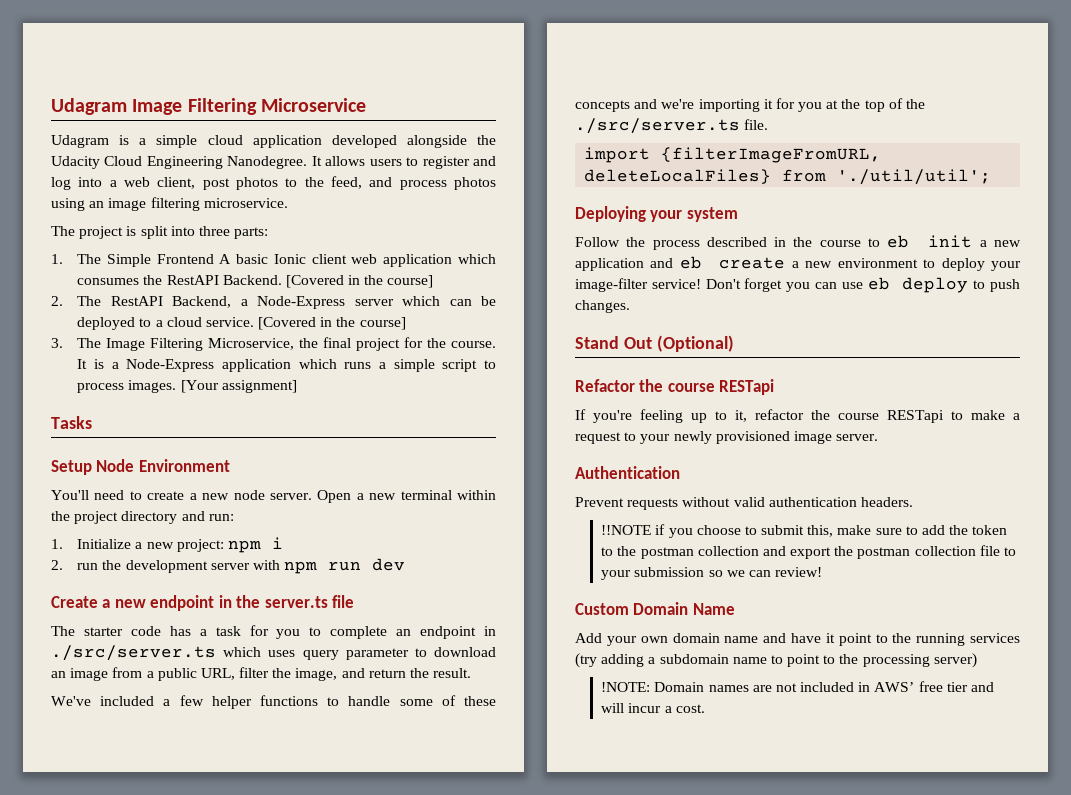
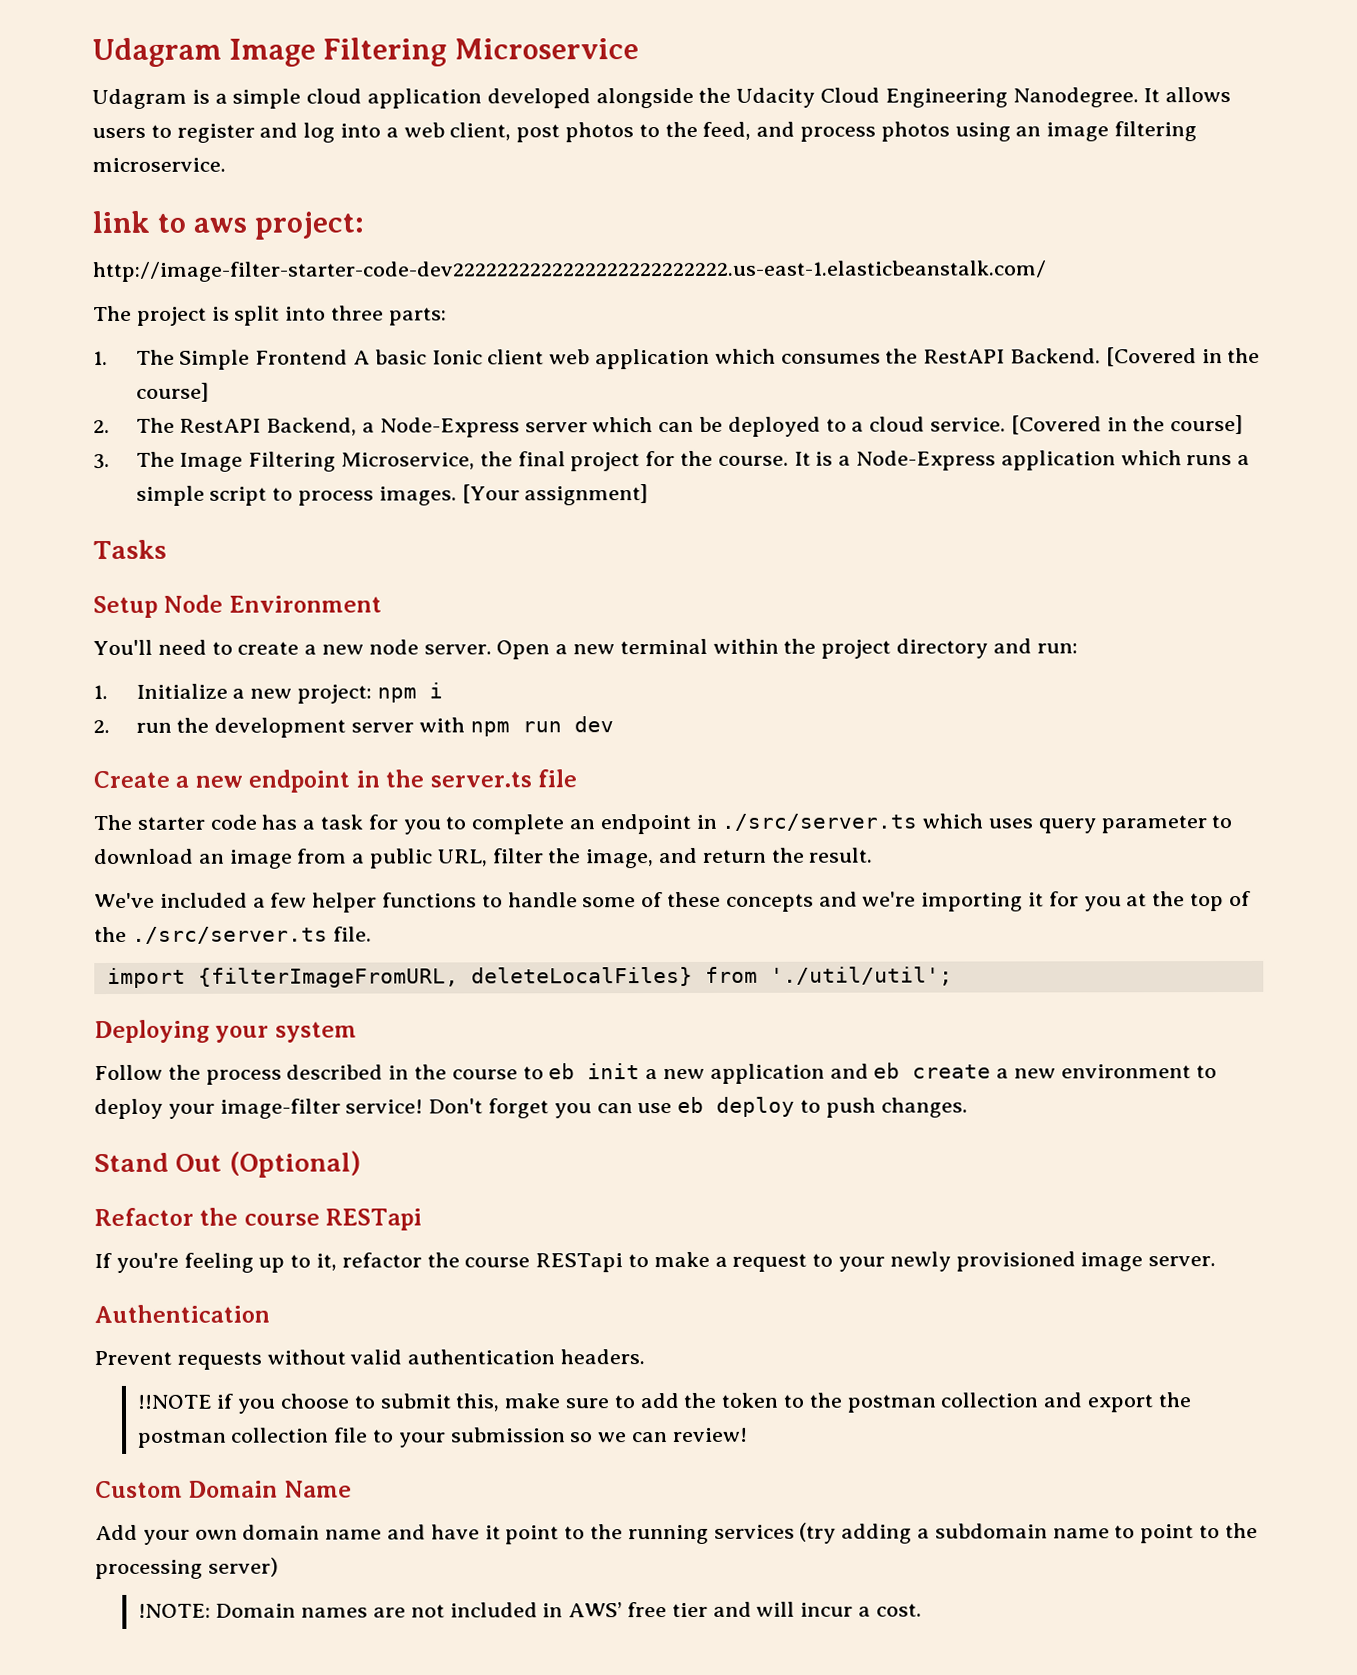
+ link to aws project:
+ http://image-filter-starter-code-dev2222222222222222222222222.us-east-1.elasticbeanstalk.com/

